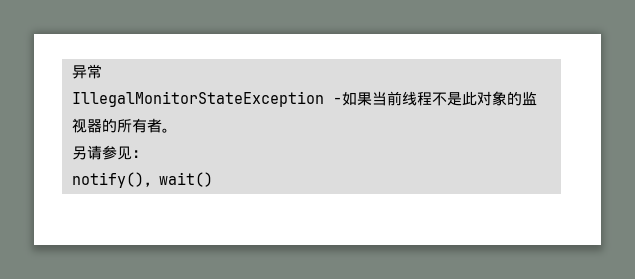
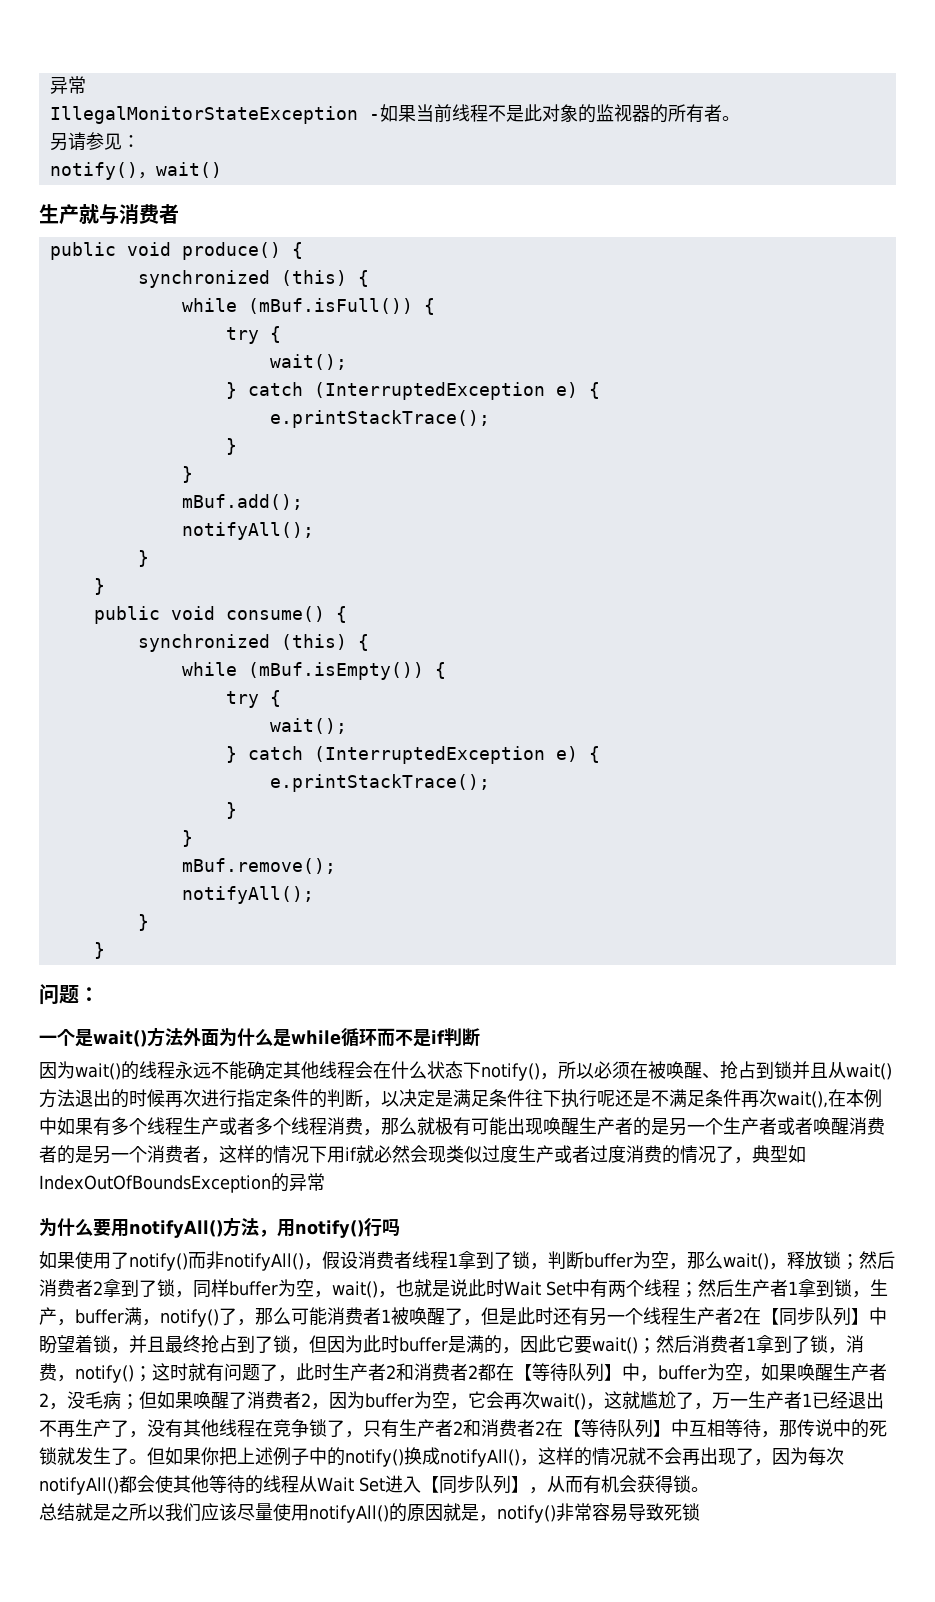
+ 生产就与消费者
+ public void produce() {
+ synchronized (this) {
+ while (mBuf.isFull()) {
+ try {
+ wait();
+ } catch (InterruptedException e) {
+ e.printStackTrace();
+ }
+ }
+ mBuf.add();
+ notifyAll();
+ }
+ }
+ public void consume() {
+ synchronized (this) {
+ while (mBuf.isEmpty()) {
+ try {
+ wait();
+ } catch (InterruptedException e) {
+ e.printStackTrace();
+ }
+ }
+ mBuf.remove();
+ notifyAll();
+ }
+ }
+ 问题：
+ 一个是wait()方法外面为什么是while循环而不是if判断
+ 因为wait()的线程永远不能确定其他线程会在什么状态下notify()，所以必须在被唤醒、抢占到锁并且从wait()方法退出的时候再次进行指定条件的判断，以决定是满足条件往下执行呢还是不满足条件再次wait(),在本例中如果有多个线程生产或者多个线程消费，那么就极有可能出现唤醒生产者的是另一个生产者或者唤醒消费者的是另一个消费者，这样的情况下用if就必然会现类似过度生产或者过度消费的情况了，典型如IndexOutOfBoundsException的异常
+ 为什么要用notifyAll()方法，用notify()行吗
+ 如果使用了notify()而非notifyAll()，假设消费者线程1拿到了锁，判断buffer为空，那么wait()，释放锁；然后消费者2拿到了锁，同样buffer为空，wait()，也就是说此时Wait Set中有两个线程；然后生产者1拿到锁，生产，buffer满，notify()了，那么可能消费者1被唤醒了，但是此时还有另一个线程生产者2在【同步队列】中盼望着锁，并且最终抢占到了锁，但因为此时buffer是满的，因此它要wait()；然后消费者1拿到了锁，消费，notify()；这时就有问题了，此时生产者2和消费者2都在【等待队列】中，buffer为空，如果唤醒生产者2，没毛病；但如果唤醒了消费者2，因为buffer为空，它会再次wait()，这就尴尬了，万一生产者1已经退出不再生产了，没有其他线程在竞争锁了，只有生产者2和消费者2在【等待队列】中互相等待，那传说中的死锁就发生了。但如果你把上述例子中的notify()换成notifyAll()，这样的情况就不会再出现了，因为每次notifyAll()都会使其他等待的线程从Wait Set进入【同步队列】，从而有机会获得锁。
+ 总结就是之所以我们应该尽量使用notifyAll()的原因就是，notify()非常容易导致死锁

